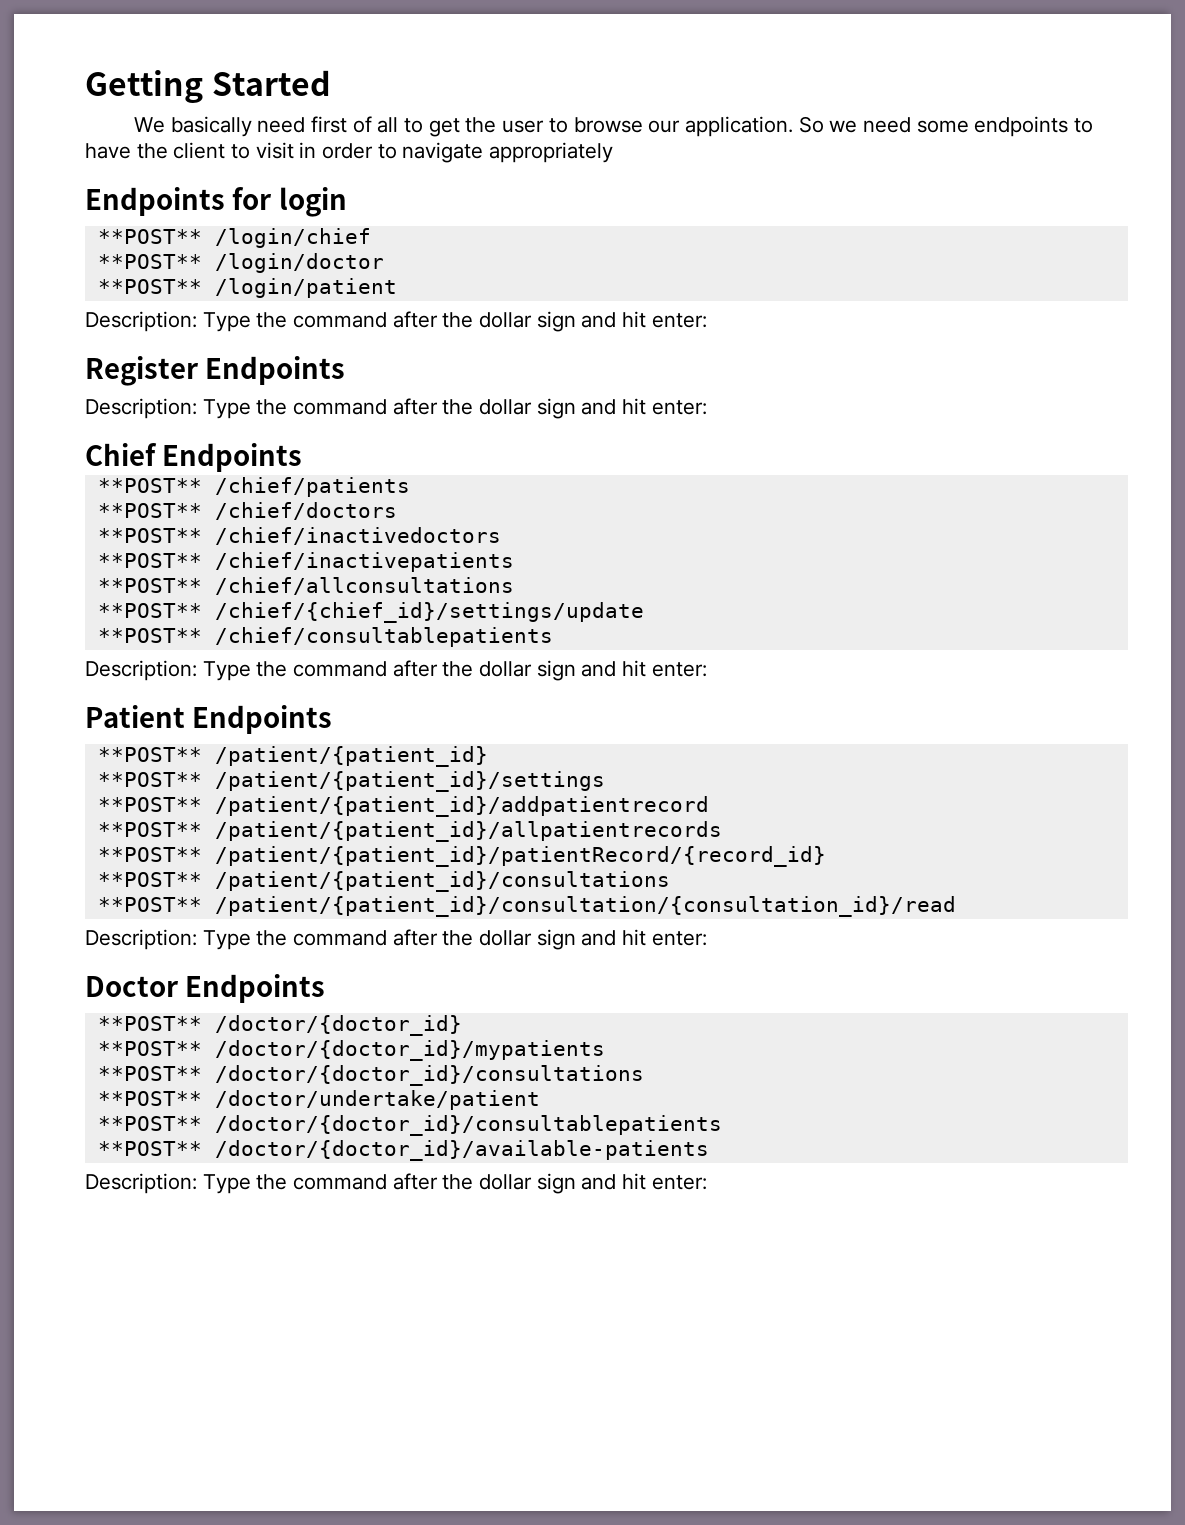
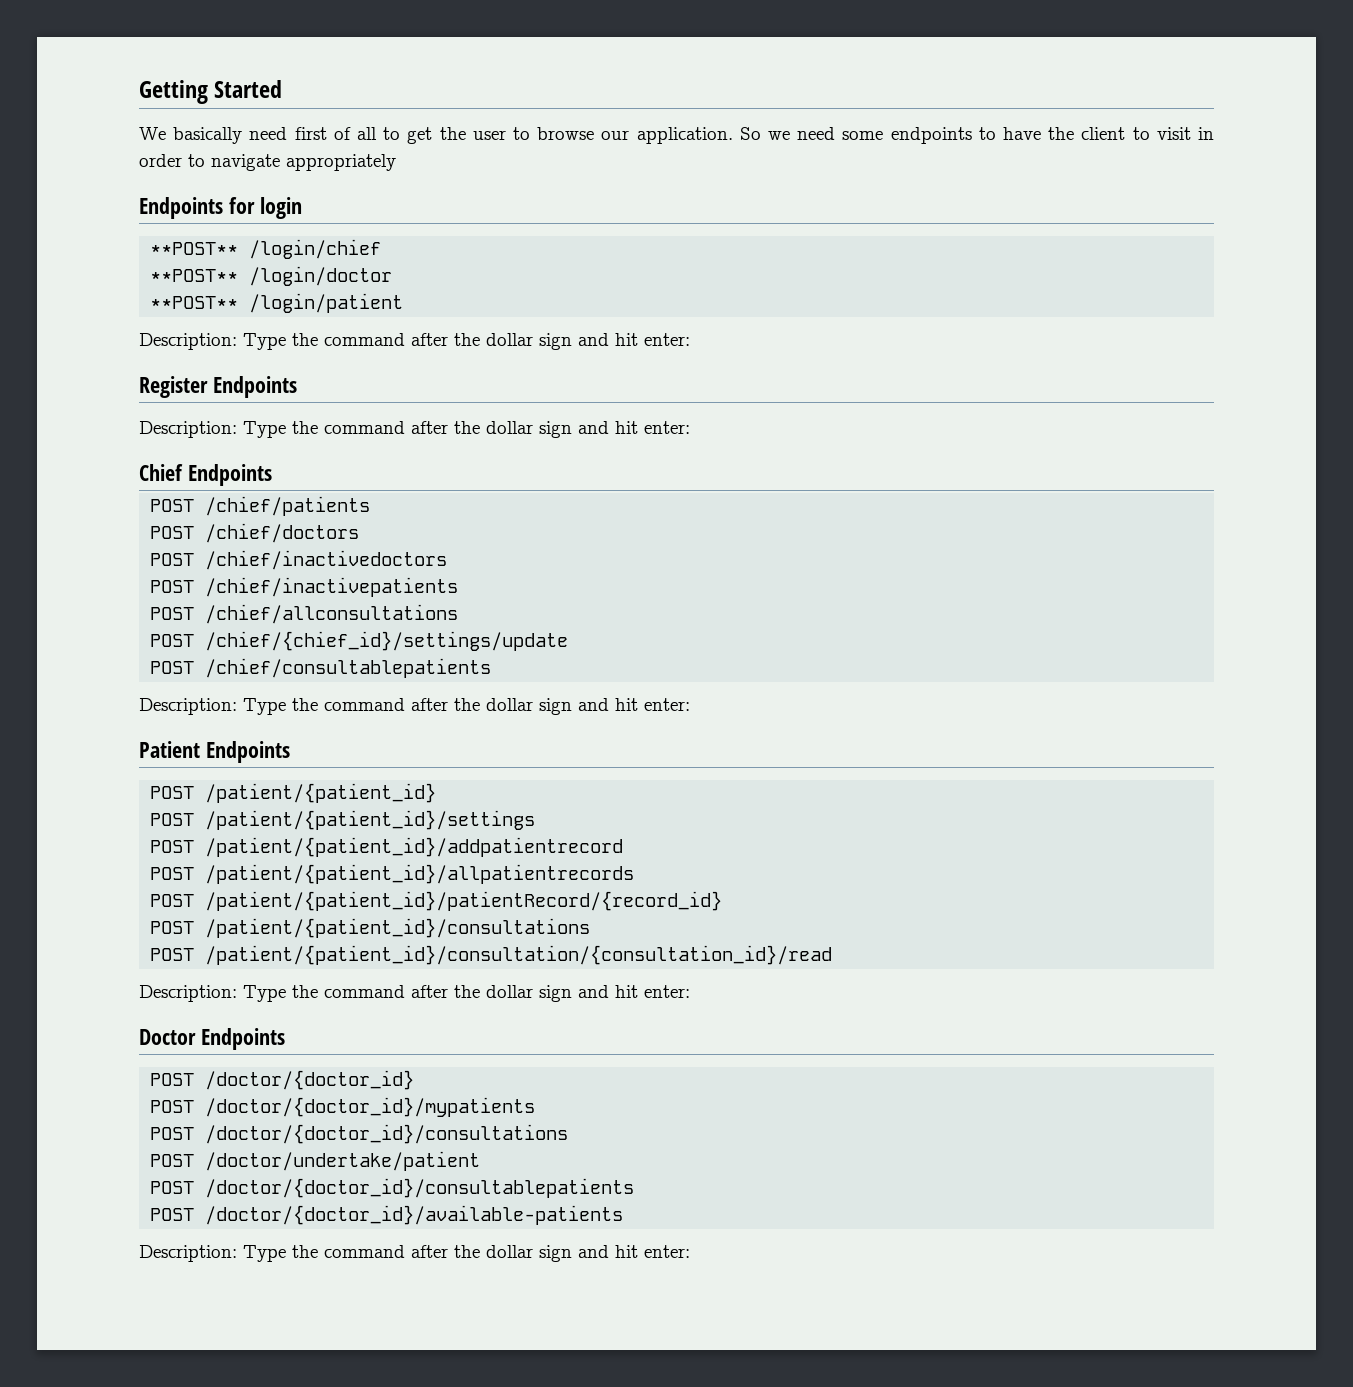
- **POST** /chief/patients
+ POST /chief/patients
- **POST** /chief/doctors
+ POST /chief/doctors
- **POST** /chief/inactivedoctors
+ POST /chief/inactivedoctors
- **POST** /chief/inactivepatients
+ POST /chief/inactivepatients
- **POST** /chief/allconsultations
+ POST /chief/allconsultations
- **POST** /chief/{chief_id}/settings/update
+ POST /chief/{chief_id}/settings/update
- **POST** /chief/consultablepatients
+ POST /chief/consultablepatients
- **POST** /patient/{patient_id}
+ POST /patient/{patient_id}
- **POST** /patient/{patient_id}/settings
+ POST /patient/{patient_id}/settings
- **POST** /patient/{patient_id}/addpatientrecord
+ POST /patient/{patient_id}/addpatientrecord
- **POST** /patient/{patient_id}/allpatientrecords
+ POST /patient/{patient_id}/allpatientrecords
- **POST** /patient/{patient_id}/patientRecord/{record_id}
+ POST /patient/{patient_id}/patientRecord/{record_id}
- **POST** /patient/{patient_id}/consultations
+ POST /patient/{patient_id}/consultations
- **POST** /patient/{patient_id}/consultation/{consultation_id}/read
+ POST /patient/{patient_id}/consultation/{consultation_id}/read
- **POST** /doctor/{doctor_id}
+ POST /doctor/{doctor_id}
- **POST** /doctor/{doctor_id}/mypatients
+ POST /doctor/{doctor_id}/mypatients
- **POST** /doctor/{doctor_id}/consultations
+ POST /doctor/{doctor_id}/consultations
- **POST** /doctor/undertake/patient
+ POST /doctor/undertake/patient
- **POST** /doctor/{doctor_id}/consultablepatients
+ POST /doctor/{doctor_id}/consultablepatients
- **POST** /doctor/{doctor_id}/available-patients
+ POST /doctor/{doctor_id}/available-patients

